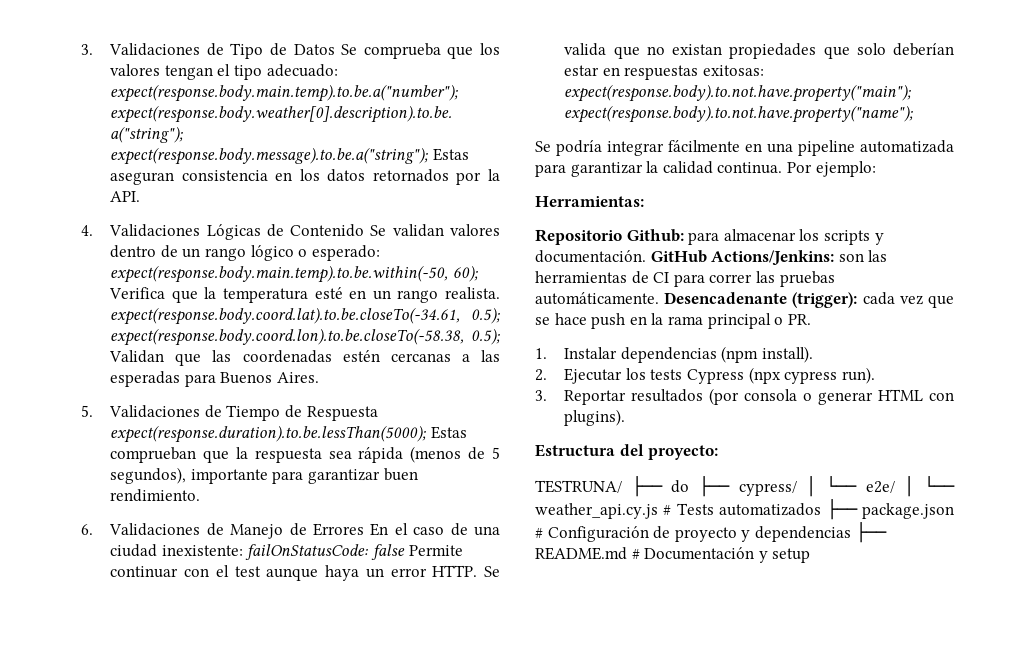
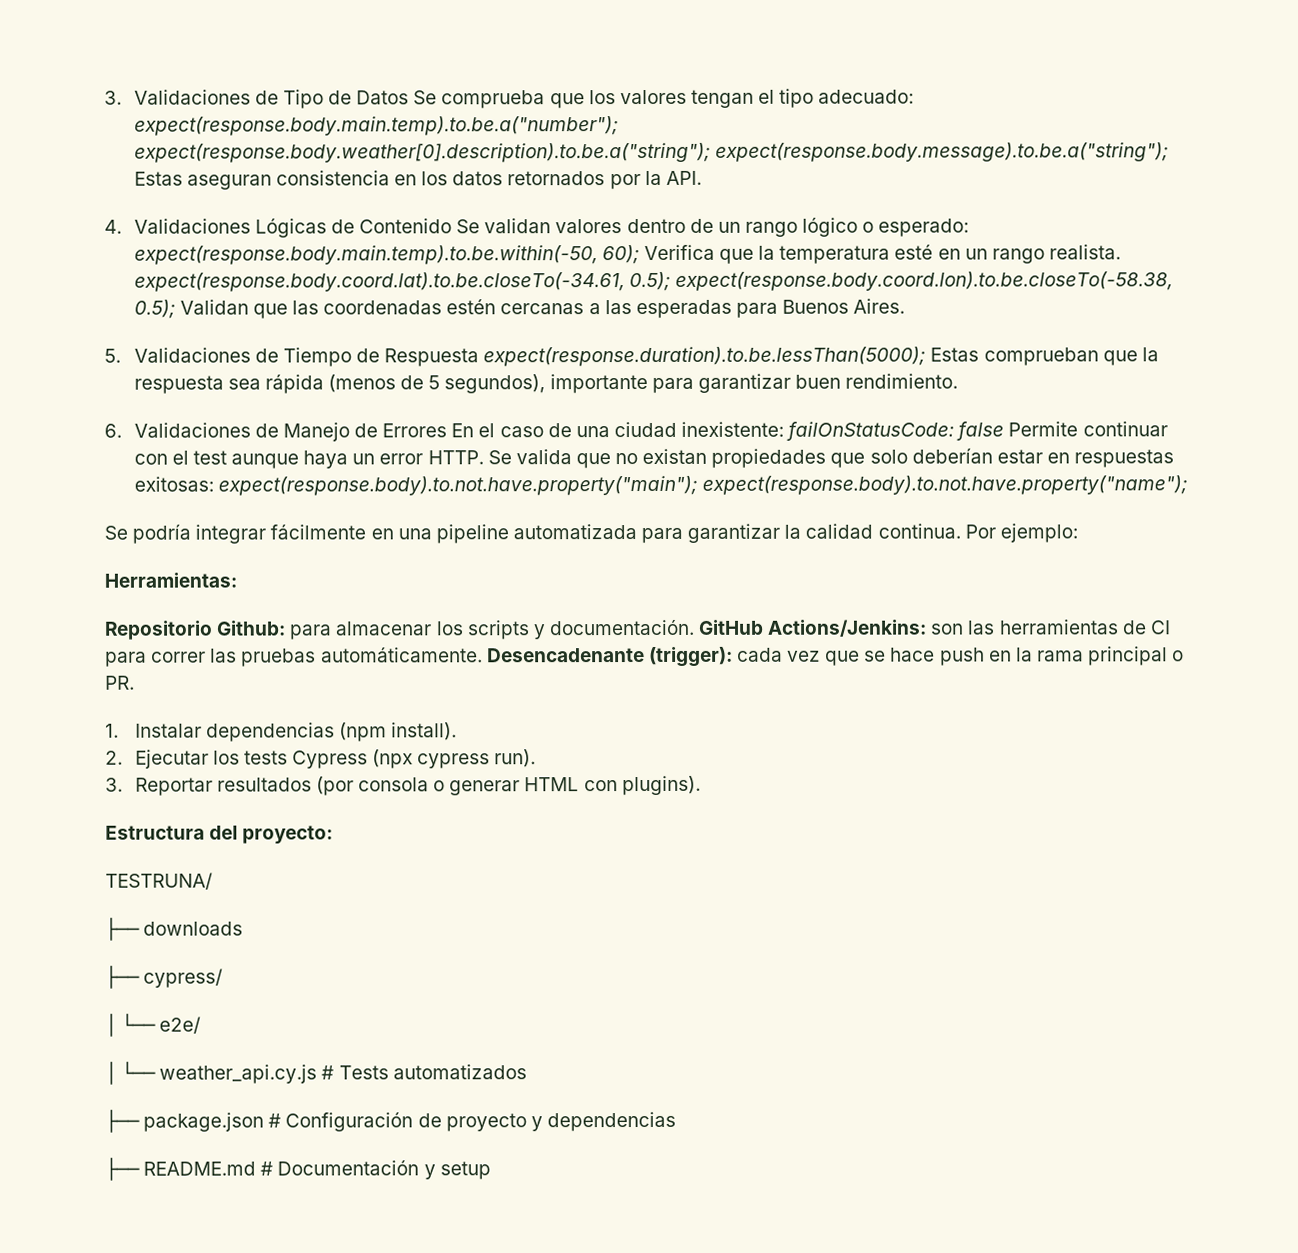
- TESTRUNA/ ├── do ├── cypress/ │ └── e2e/ │ └── weather_api.cy.js # Tests automatizados ├── package.json # Configuración de proyecto y dependencias ├── README.md # Documentación y setup
+ TESTRUNA/
+ ├── downloads
+ ├── cypress/
+ │ └── e2e/
+ │ └── weather_api.cy.js # Tests automatizados
+ ├── package.json # Configuración de proyecto y dependencias
+ ├── README.md # Documentación y setup

